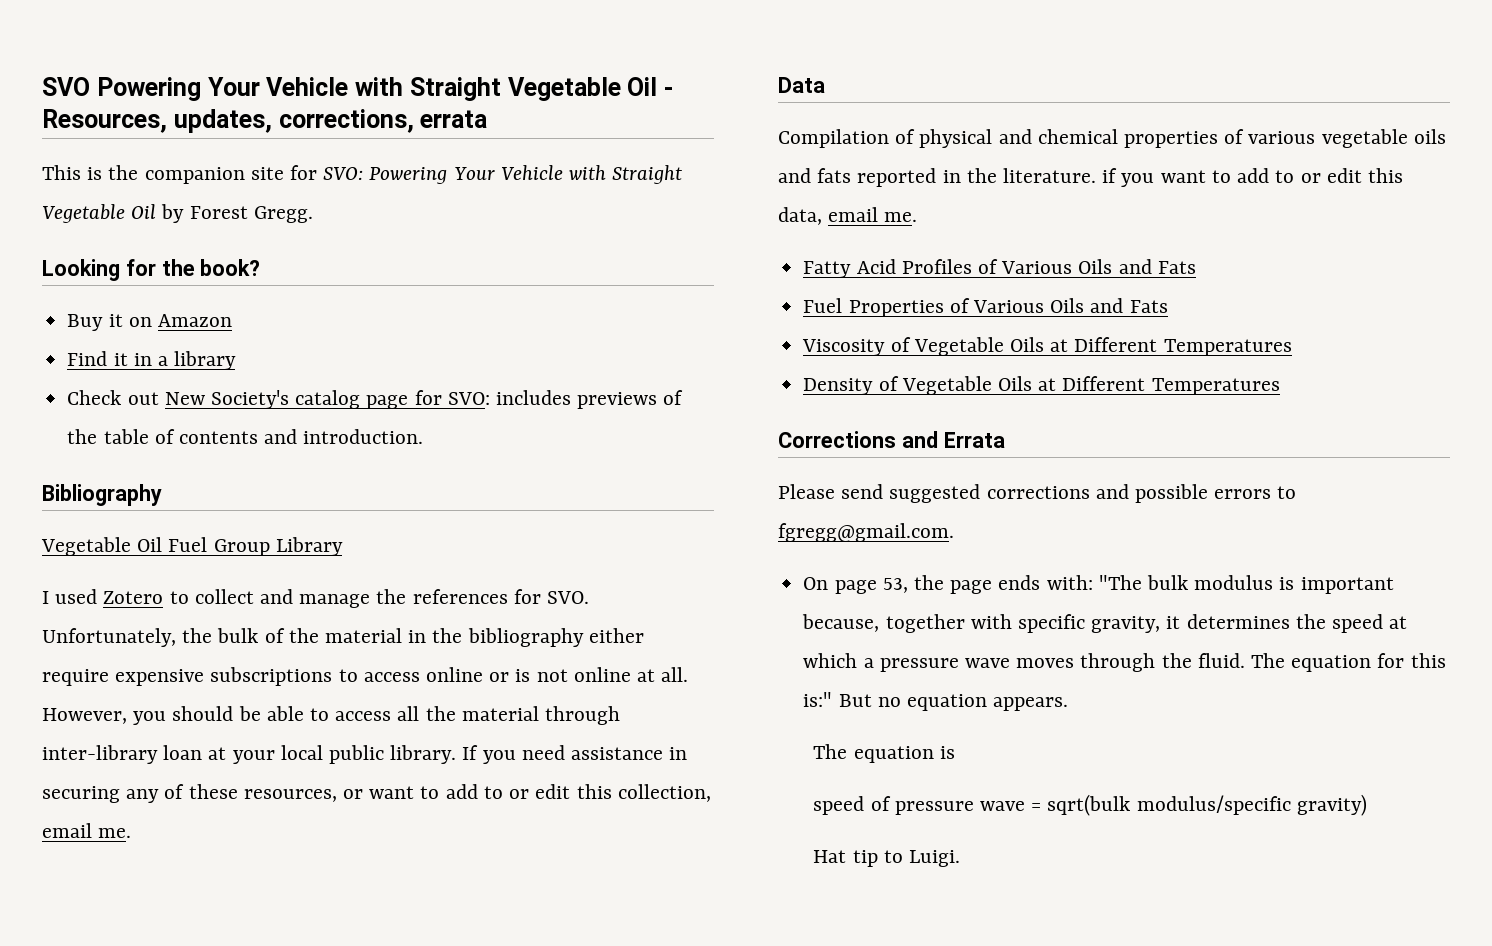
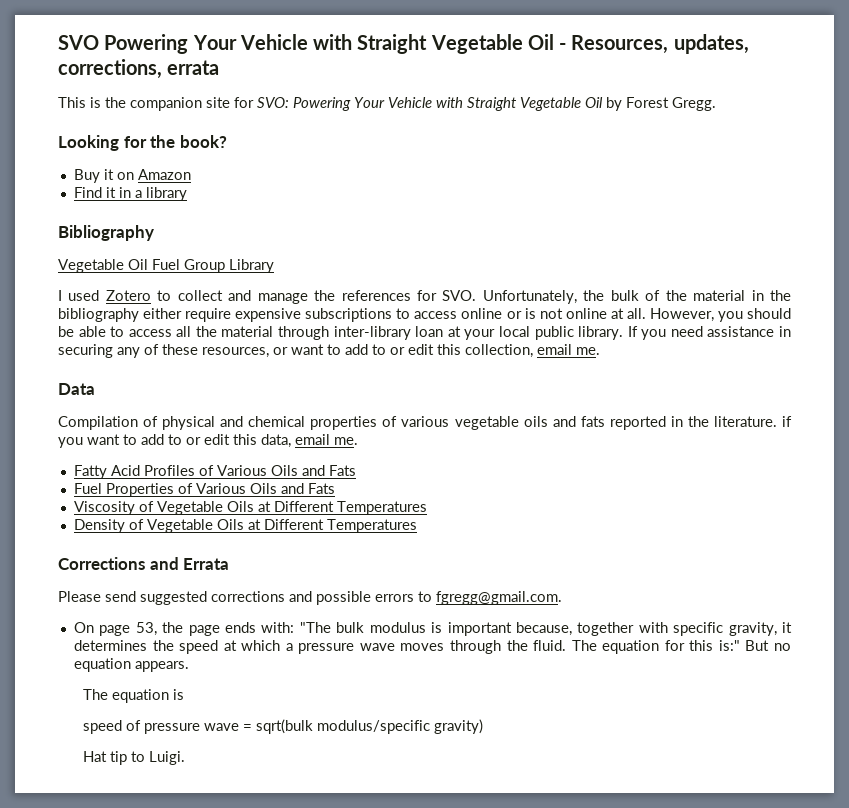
- Check out New Society's catalog page for SVO: includes previews of the table of contents and introduction.

